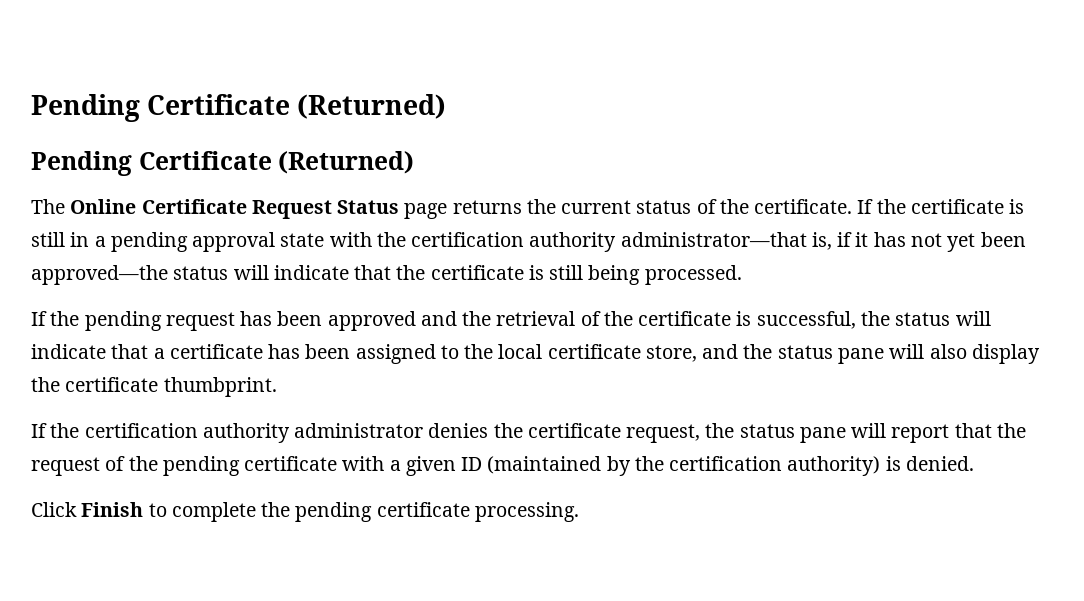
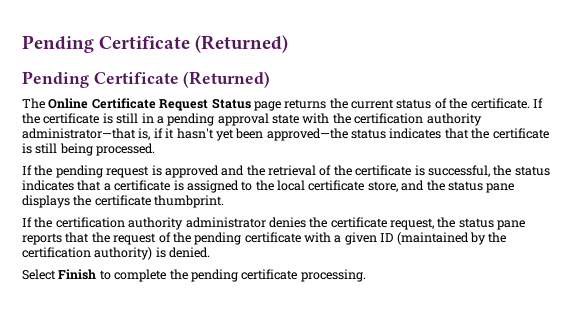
- If the certificate is still in a pending approval state with the certification authority administrator—that is, if it has not yet been approved—the status will indicate that the certificate is still being processed.
+ If the certificate is still in a pending approval state with the certification authority administrator—that is, if it hasn't yet been approved—the status indicates that the certificate is still being processed.
- If the pending request has been approved and the retrieval of the certificate is successful, the status will indicate that a certificate has been assigned to the local certificate store, and the status pane will also display the certificate thumbprint.
+ If the pending request is approved and the retrieval of the certificate is successful, the status indicates that a certificate is assigned to the local certificate store, and the status pane displays the certificate thumbprint.
- If the certification authority administrator denies the certificate request, the status pane will report that the request of the pending certificate with a given ID (maintained by the certification authority) is denied.
+ If the certification authority administrator denies the certificate request, the status pane reports that the request of the pending certificate with a given ID (maintained by the certification authority) is denied.
- Click Finish to complete the pending certificate processing.
+ Select Finish to complete the pending certificate processing.

